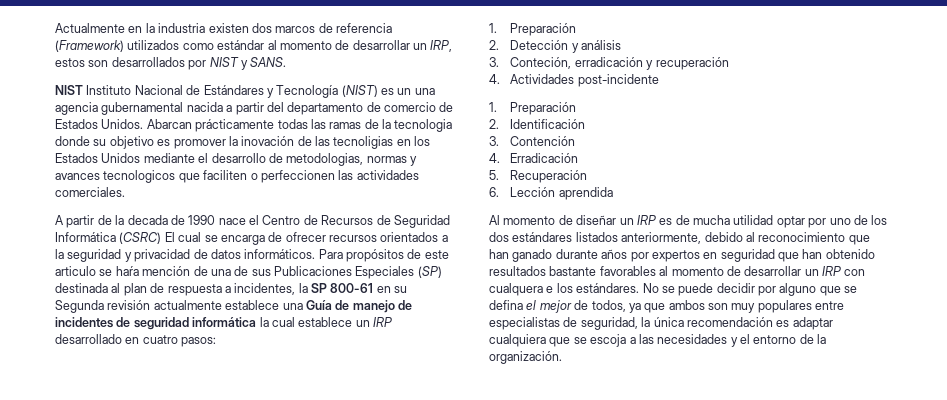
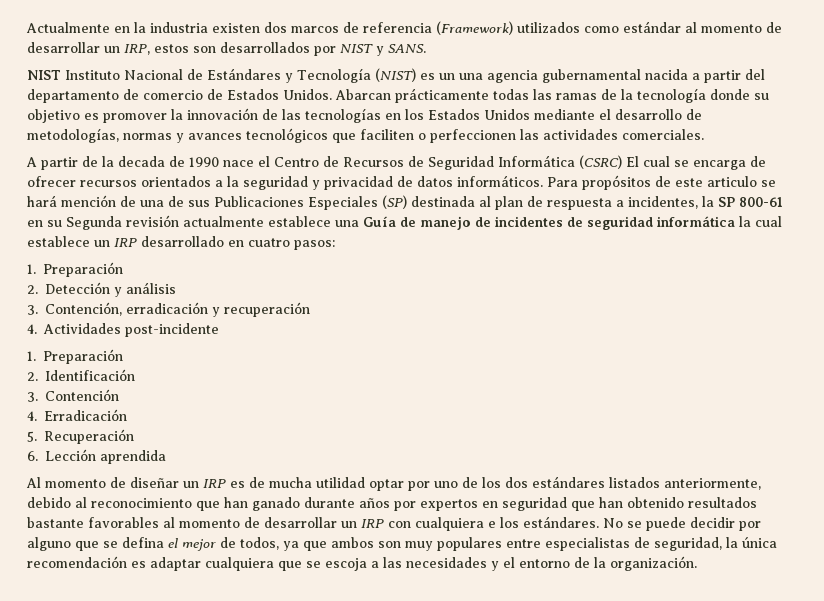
- Abarcan prácticamente todas las ramas de la tecnologia donde su objetivo es promover la inovación de las tecnoligias en los Estados Unidos mediante el desarrollo de metodologias, normas y avances tecnologicos que faciliten o perfeccionen las actividades comerciales.
+ Abarcan prácticamente todas las ramas de la tecnología donde su objetivo es promover la innovación de las tecnologías en los Estados Unidos mediante el desarrollo de metodologías, normas y avances tecnológicos que faciliten o perfeccionen las actividades comerciales.
- Para propósitos de este articulo se haŕa mención de una de sus Publicaciones Especiales (SP) destinada al plan de respuesta a incidentes, la SP 800-61 en su Segunda revisión actualmente establece una Guía de manejo de incidentes de seguridad informática la cual establece un IRP desarrollado en cuatro pasos:
+ Para propósitos de este articulo se hará mención de una de sus Publicaciones Especiales (SP) destinada al plan de respuesta a incidentes, la SP 800-61 en su Segunda revisión actualmente establece una Guía de manejo de incidentes de seguridad informática la cual establece un IRP desarrollado en cuatro pasos:
- 3. Conteción, erradicación y recuperación
+ 3. Contención, erradicación y recuperación
- Al momento de diseñar un IRP es de mucha utilidad optar por uno de los dos estándares listados anteriormente, debido al reconocimiento que han ganado durante años por expertos en seguridad que han obtenido resultados bastante favorables al momento de desarrollar un IRP con cualquera e los estándares.
+ Al momento de diseñar un IRP es de mucha utilidad optar por uno de los dos estándares listados anteriormente, debido al reconocimiento que han ganado durante años por expertos en seguridad que han obtenido resultados bastante favorables al momento de desarrollar un IRP con cualquiera e los estándares.

